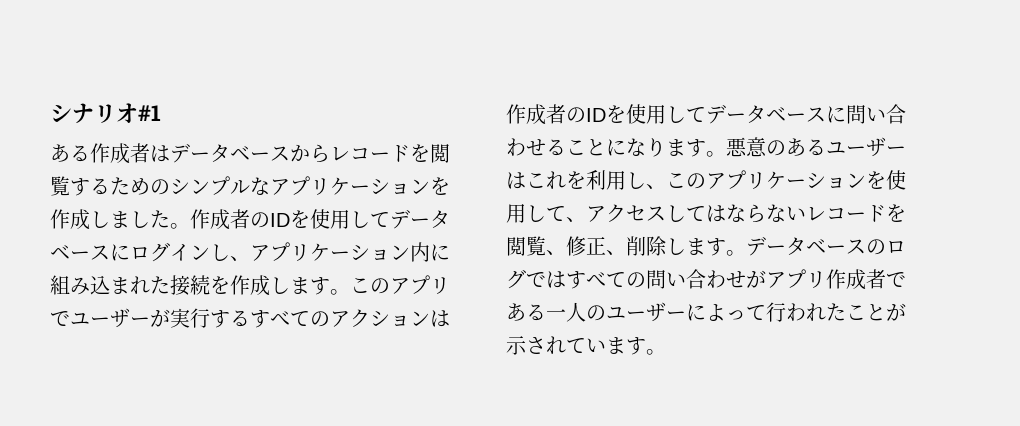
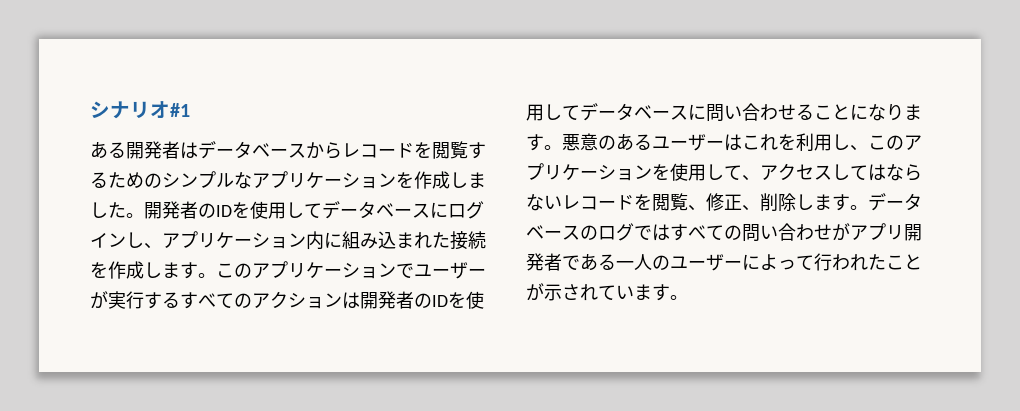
- ある作成者はデータベースからレコードを閲覧するためのシンプルなアプリケーションを作成しました。
+ ある開発者はデータベースからレコードを閲覧するためのシンプルなアプリケーションを作成しました。
- 作成者のIDを使用してデータベースにログインし、アプリケーション内に組み込まれた接続を作成します。
+ 開発者のIDを使用してデータベースにログインし、アプリケーション内に組み込まれた接続を作成します。
- このアプリでユーザーが実行するすべてのアクションは作成者のIDを使用してデータベースに問い合わせることになります。
+ このアプリケーションでユーザーが実行するすべてのアクションは開発者のIDを使用してデータベースに問い合わせることになります。
- データベースのログではすべての問い合わせがアプリ作成者である一人のユーザーによって行われたことが示されています。
+ データベースのログではすべての問い合わせがアプリ開発者である一人のユーザーによって行われたことが示されています。

